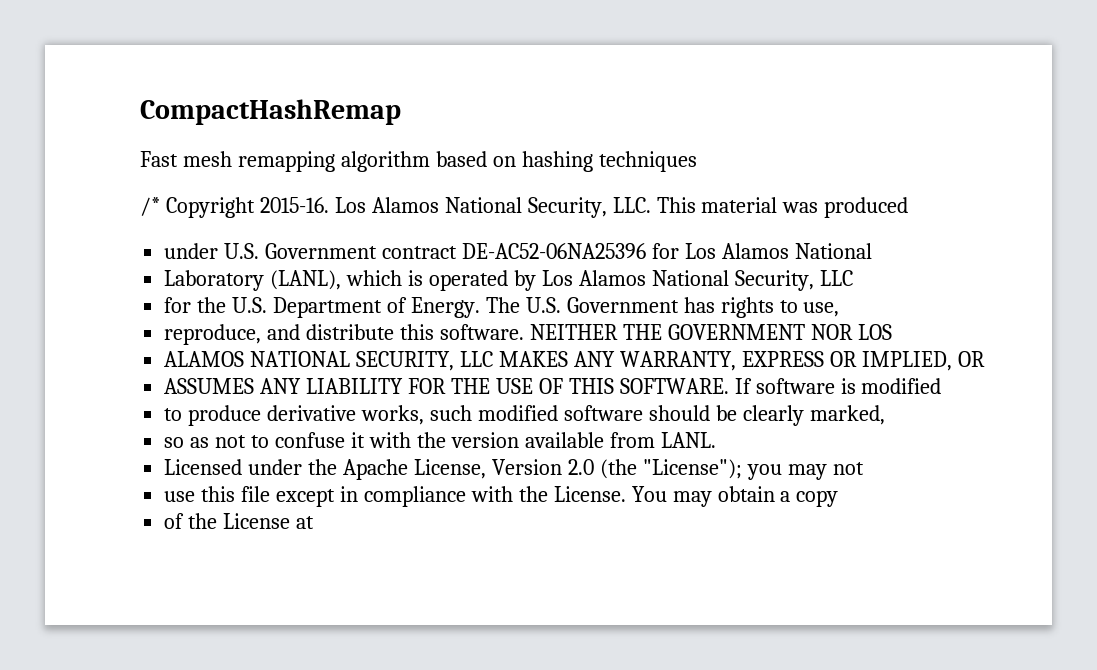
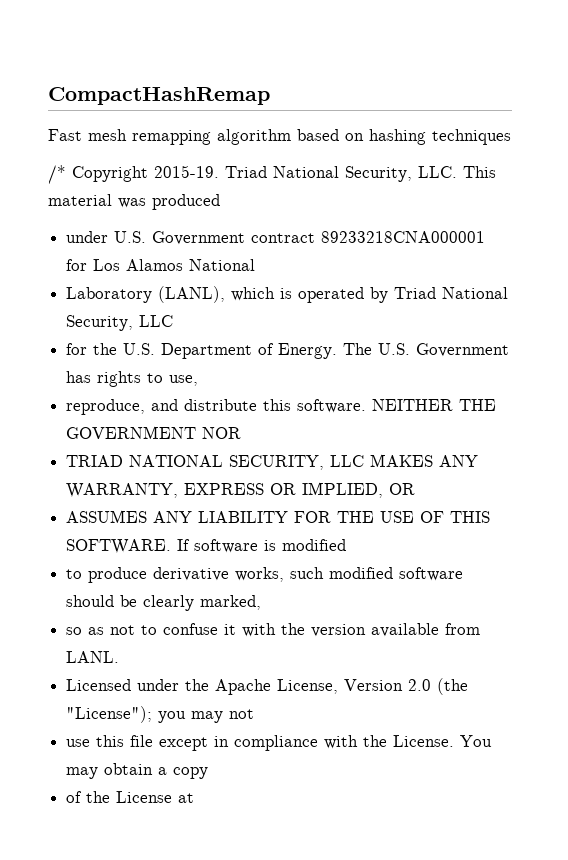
- /* Copyright 2015-16. Los Alamos National Security, LLC. This material was produced
+ /* Copyright 2015-19. Triad National Security, LLC. This material was produced
- under U.S. Government contract DE-AC52-06NA25396 for Los Alamos National
+ under U.S. Government contract 89233218CNA000001 for Los Alamos National
- Laboratory (LANL), which is operated by Los Alamos National Security, LLC
+ Laboratory (LANL), which is operated by Triad National Security, LLC
- NEITHER THE GOVERNMENT NOR LOS
- ALAMOS NATIONAL SECURITY, LLC MAKES ANY WARRANTY, EXPRESS OR IMPLIED, OR
+ NEITHER THE GOVERNMENT NOR
+ TRIAD NATIONAL SECURITY, LLC MAKES ANY WARRANTY, EXPRESS OR IMPLIED, OR

